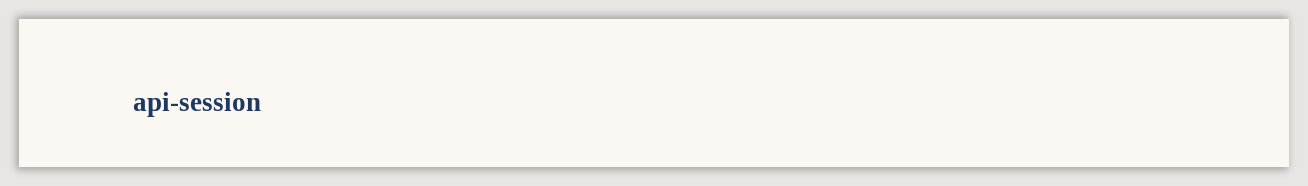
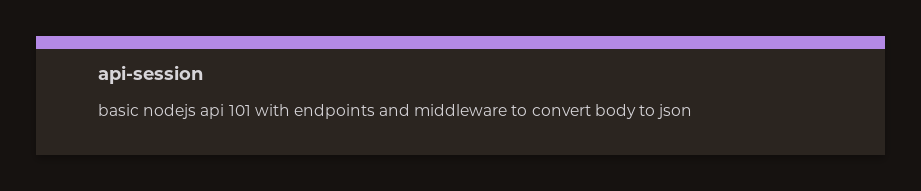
+ basic nodejs api 101 with endpoints and middleware to convert body to json

